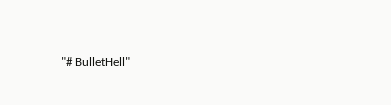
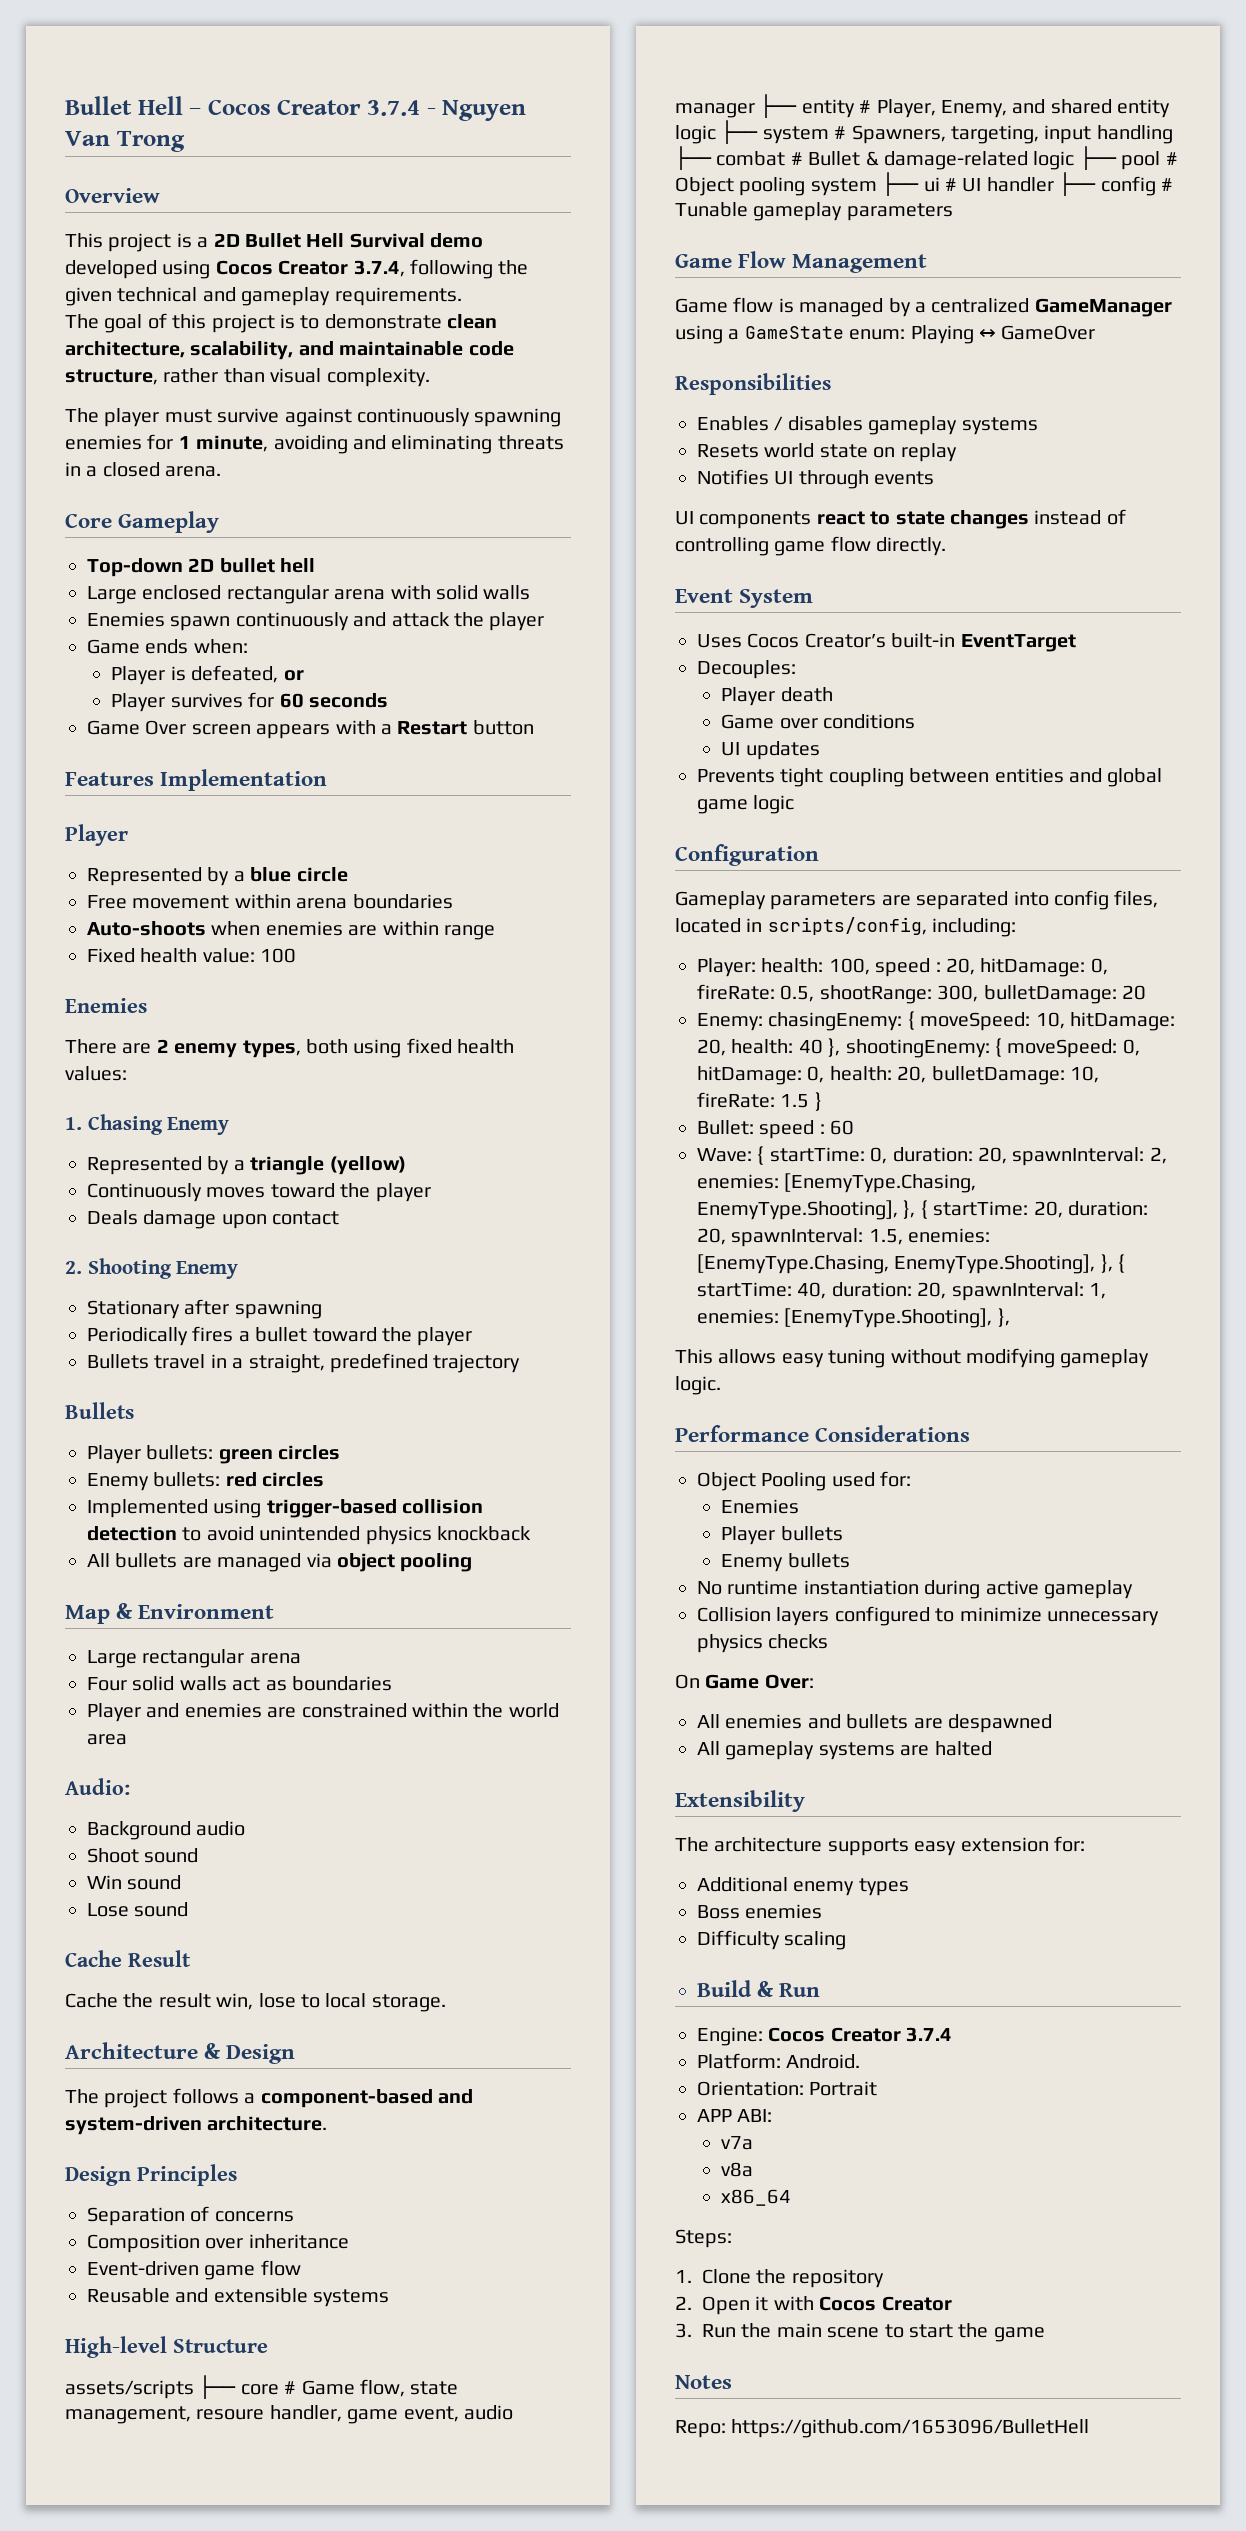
- "# BulletHell"
+ Bullet Hell – Cocos Creator 3.7.4 - Nguyen Van Trong
+ Overview
+ This project is a 2D Bullet Hell Survival demo developed using Cocos Creator 3.7.4, following the given technical and gameplay requirements.
+ The goal of this project is to demonstrate clean architecture, scalability, and maintainable code structure, rather than visual complexity.
+ The player must survive against continuously spawning enemies for 1 minute, avoiding and eliminating threats in a closed arena.
+ Core Gameplay
+ Top-down 2D bullet hell
+ Large enclosed rectangular arena with solid walls
+ Enemies spawn continuously and attack the player
+ Game ends when:
+ Player is defeated, or
+ Player survives for 60 seconds
+ Game Over screen appears with a Restart button
+ Features Implementation
+ Player
+ Represented by a blue circle
+ Free movement within arena boundaries
+ Auto-shoots when enemies are within range
+ Fixed health value: 100
+ Enemies
+ There are 2 enemy types, both using fixed health values:
+ 1. Chasing Enemy
+ Represented by a triangle (yellow)
+ Continuously moves toward the player
+ Deals damage upon contact
+ 2. Shooting Enemy
+ Stationary after spawning
+ Periodically fires a bullet toward the player
+ Bullets travel in a straight, predefined trajectory
+ Bullets
+ Player bullets: green circles
+ Enemy bullets: red circles
+ Implemented using trigger-based collision detection to avoid unintended physics knockback
+ All bullets are managed via object pooling
+ Map & Environment
+ Large rectangular arena
+ Four solid walls act as boundaries
+ Player and enemies are constrained within the world area
+ Audio:
+ Background audio
+ Shoot sound
+ Win sound
+ Lose sound
+ Cache Result
+ Cache the result win, lose to local storage.
+ Architecture & Design
+ The project follows a component-based and system-driven architecture.
+ Design Principles
+ Separation of concerns
+ Composition over inheritance
+ Event-driven game flow
+ Reusable and extensible systems
+ High-level Structure
+ assets/scripts ├── core # Game flow, state management, resoure handler, game event, audio manager ├── entity # Player, Enemy, and shared entity logic ├── system # Spawners, targeting, input handling ├── combat # Bullet & damage-related logic ├── pool # Object pooling system ├── ui # UI handler ├── config # Tunable gameplay parameters
+ Game Flow Management
+ Game flow is managed by a centralized GameManager using a GameState enum: Playing ↔ GameOver
+ Responsibilities
+ Enables / disables gameplay systems
+ Resets world state on replay
+ Notifies UI through events
+ UI components react to state changes instead of controlling game flow directly.
+ Event System
+ Uses Cocos Creator’s built-in EventTarget
+ Decouples:
+ Player death
+ Game over conditions
+ UI updates
+ Prevents tight coupling between entities and global game logic
+ Configuration
+ Gameplay parameters are separated into config files, located in scripts/config, including:
+ Player: health: 100, speed : 20, hitDamage: 0, fireRate: 0.5, shootRange: 300, bulletDamage: 20
+ Enemy: chasingEnemy: { moveSpeed: 10, hitDamage: 20, health: 40 }, shootingEnemy: { moveSpeed: 0, hitDamage: 0, health: 20, bulletDamage: 10, fireRate: 1.5 }
+ Bullet: speed : 60
+ Wave: { startTime: 0, duration: 20, spawnInterval: 2, enemies: [EnemyType.Chasing, EnemyType.Shooting], }, { startTime: 20, duration: 20, spawnInterval: 1.5, enemies: [EnemyType.Chasing, EnemyType.Shooting], }, { startTime: 40, duration: 20, spawnInterval: 1, enemies: [EnemyType.Shooting], },
+ This allows easy tuning without modifying gameplay logic.
+ Performance Considerations
+ Object Pooling used for:
+ Enemies
+ Player bullets
+ Enemy bullets
+ No runtime instantiation during active gameplay
+ Collision layers configured to minimize unnecessary physics checks
+ On Game Over:
+ All enemies and bullets are despawned
+ All gameplay systems are halted
+ Extensibility
+ The architecture supports easy extension for:
+ Additional enemy types
+ Boss enemies
+ Difficulty scaling
+ Build & Run
+ Engine: Cocos Creator 3.7.4
+ Platform: Android.
+ Orientation: Portrait
+ APP ABI:
+ v7a
+ v8a
+ x86_64
+ Steps:
+ 1. Clone the repository
+ 2. Open it with Cocos Creator
+ 3. Run the main scene to start the game
+ Notes
+ Repo: https://github.com/1653096/BulletHell

